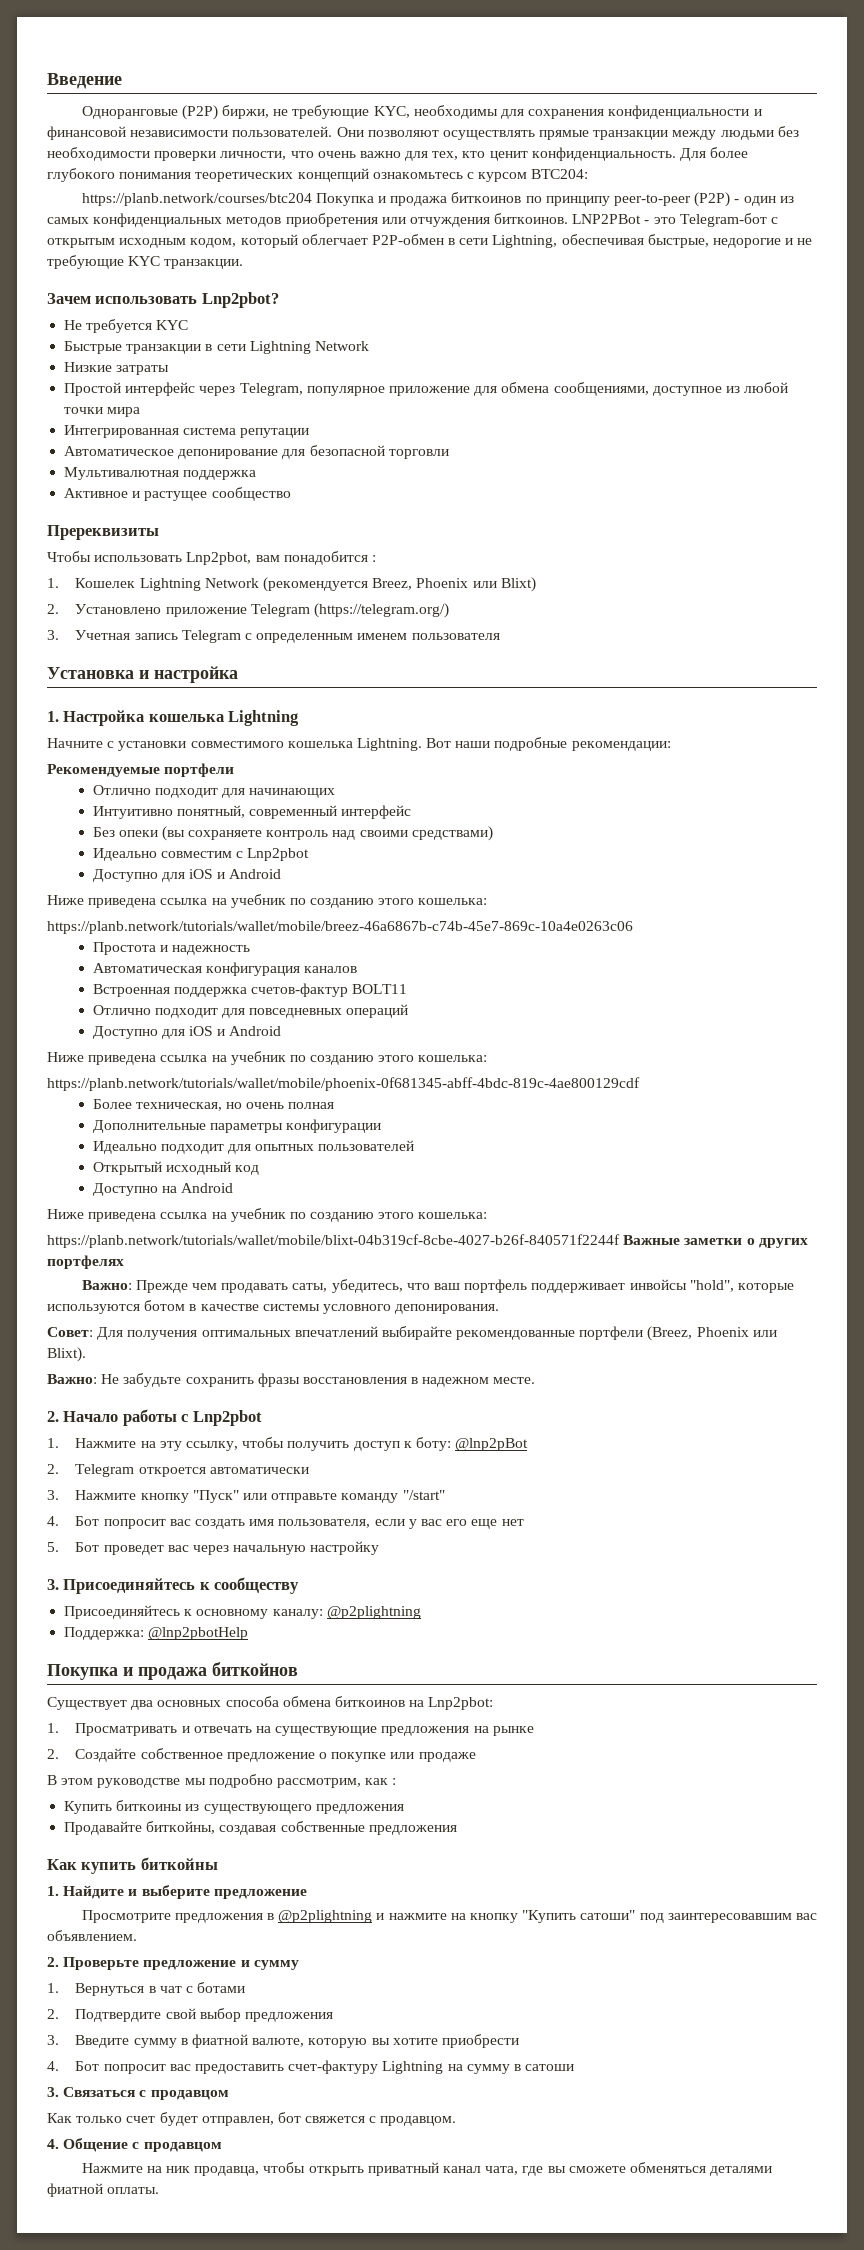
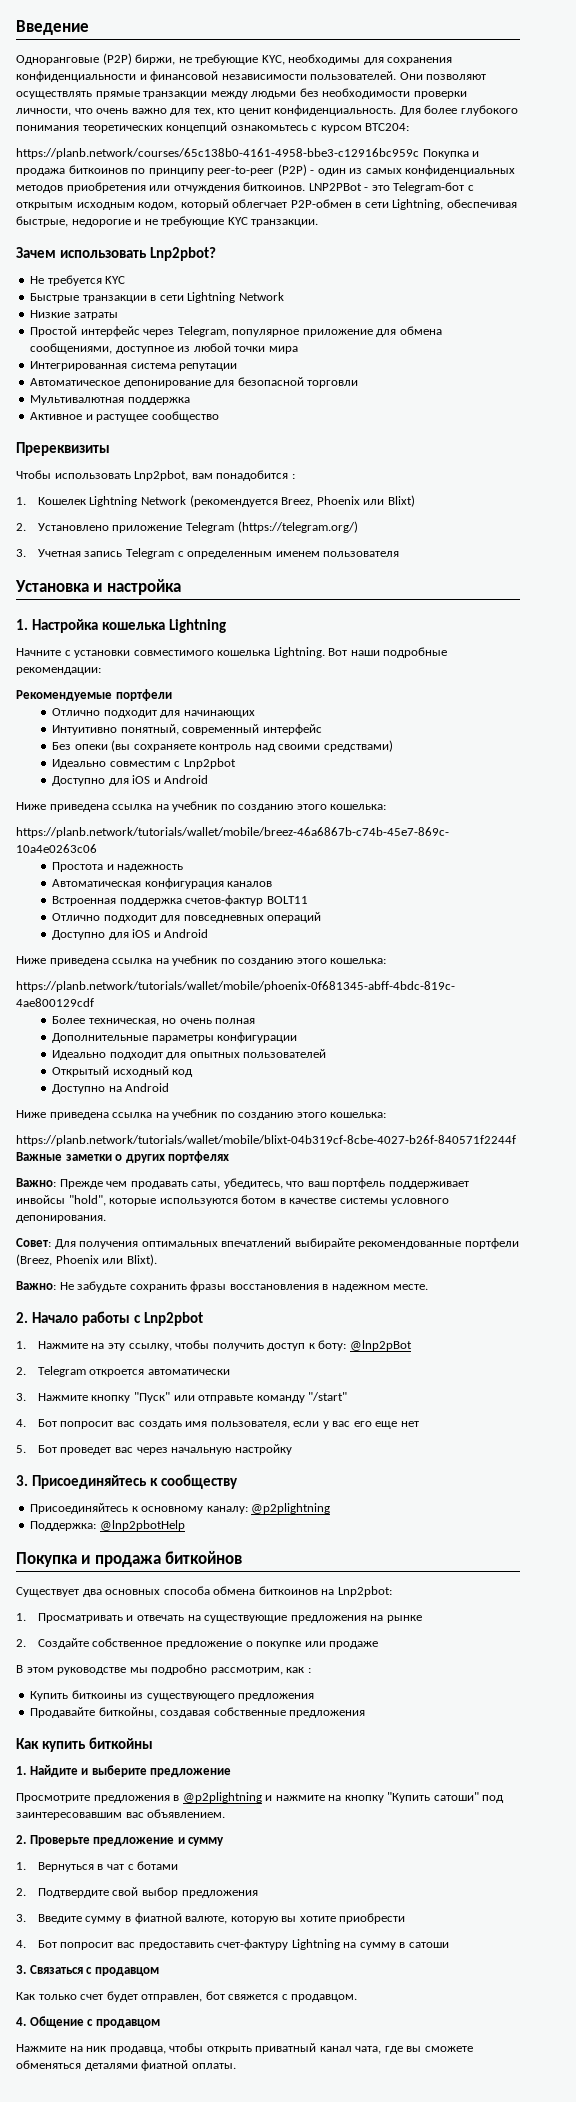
- https://planb.network/courses/btc204 Покупка и продажа биткоинов по принципу peer-to-peer (P2P) - один из самых конфиденциальных методов приобретения или отчуждения биткоинов.
+ https://planb.network/courses/65c138b0-4161-4958-bbe3-c12916bc959c Покупка и продажа биткоинов по принципу peer-to-peer (P2P) - один из самых конфиденциальных методов приобретения или отчуждения биткоинов.

